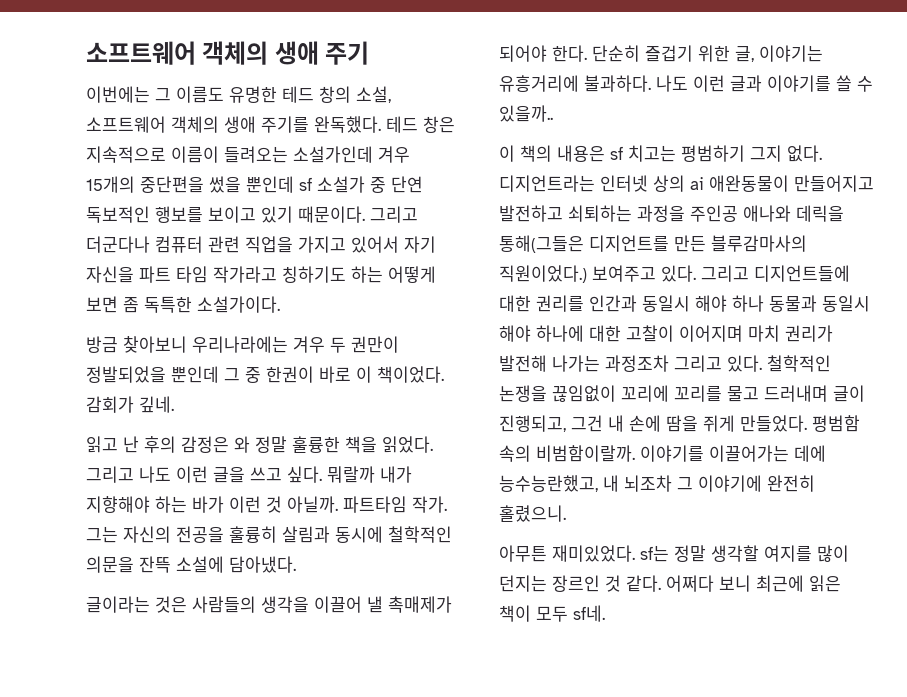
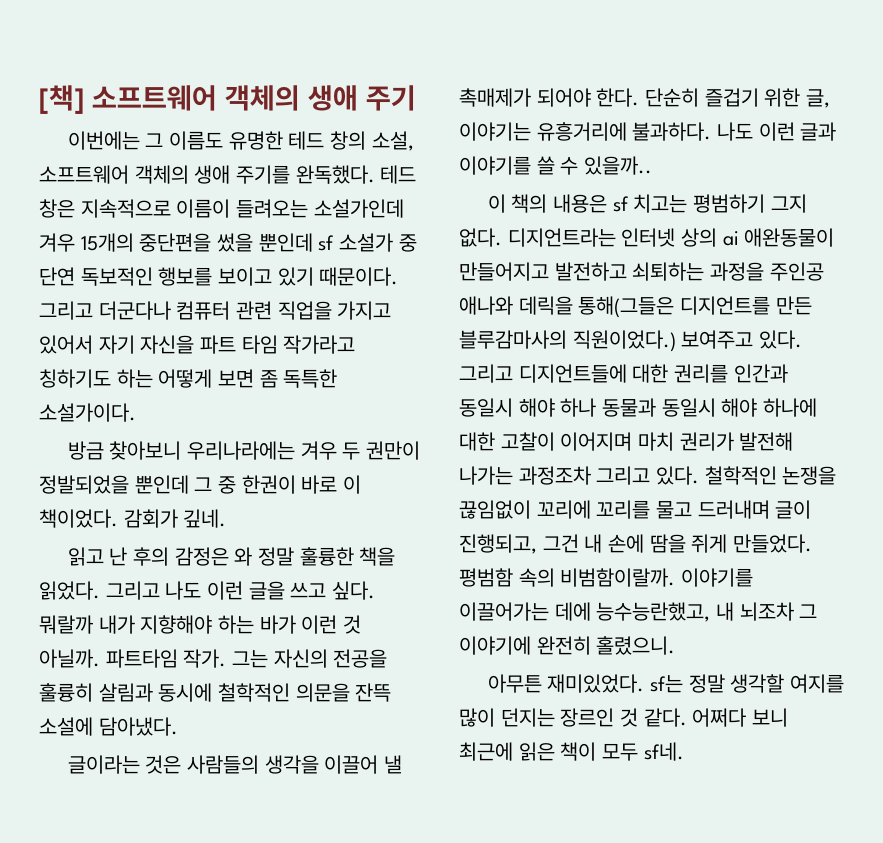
- 소프트웨어 객체의 생애 주기
+ [책] 소프트웨어 객체의 생애 주기

